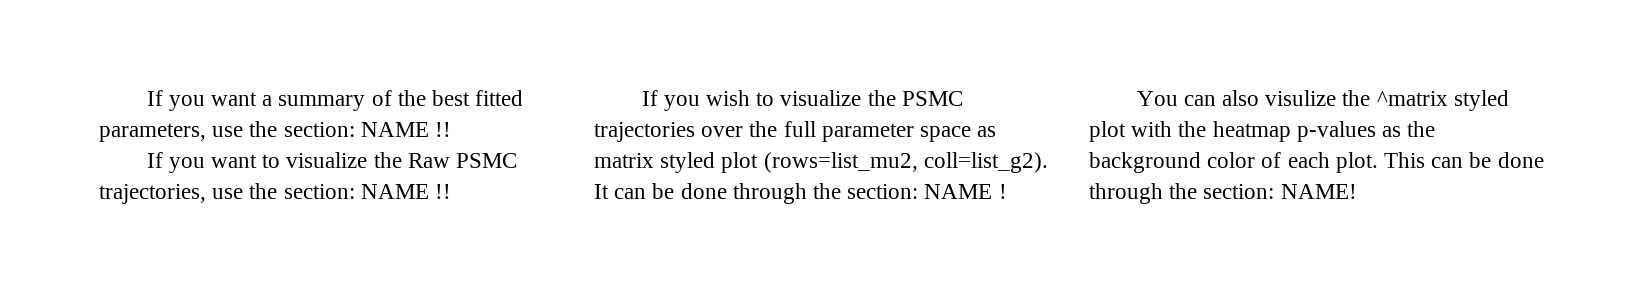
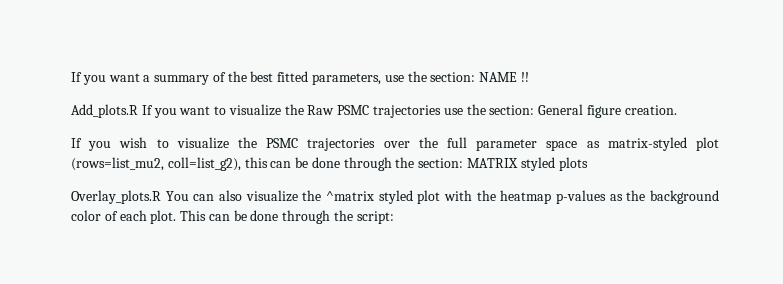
- If you want to visualize the Raw PSMC trajectories, use the section: NAME !!
+ Add_plots.R If you want to visualize the Raw PSMC trajectories use the section: General figure creation.
- If you wish to visualize the PSMC trajectories over the full parameter space as matrix styled plot (rows=list_mu2, coll=list_g2). It can be done through the section: NAME !
- You can also visulize the ^matrix styled plot with the heatmap p-values as the background color of each plot.
+ If you wish to visualize the PSMC trajectories over the full parameter space as matrix-styled plot (rows=list_mu2, coll=list_g2), this can be done through the section: MATRIX styled plots
+ Overlay_plots.R You can also visualize the ^matrix styled plot with the heatmap p-values as the background color of each plot.
- This can be done through the section: NAME!
+ This can be done through the script:

